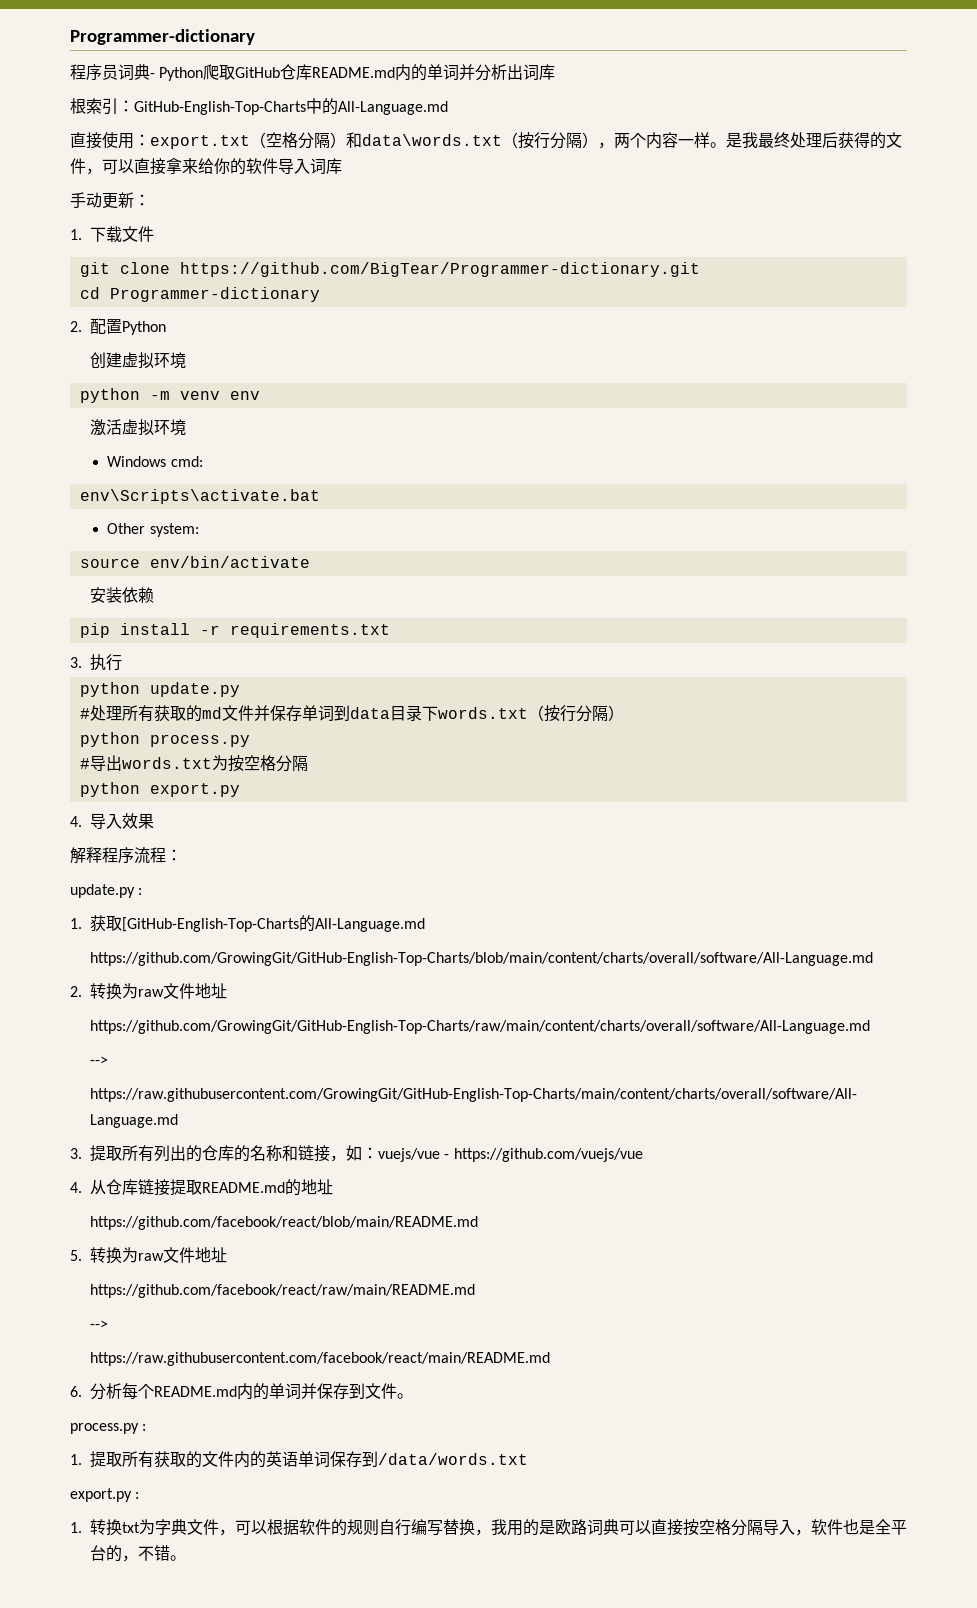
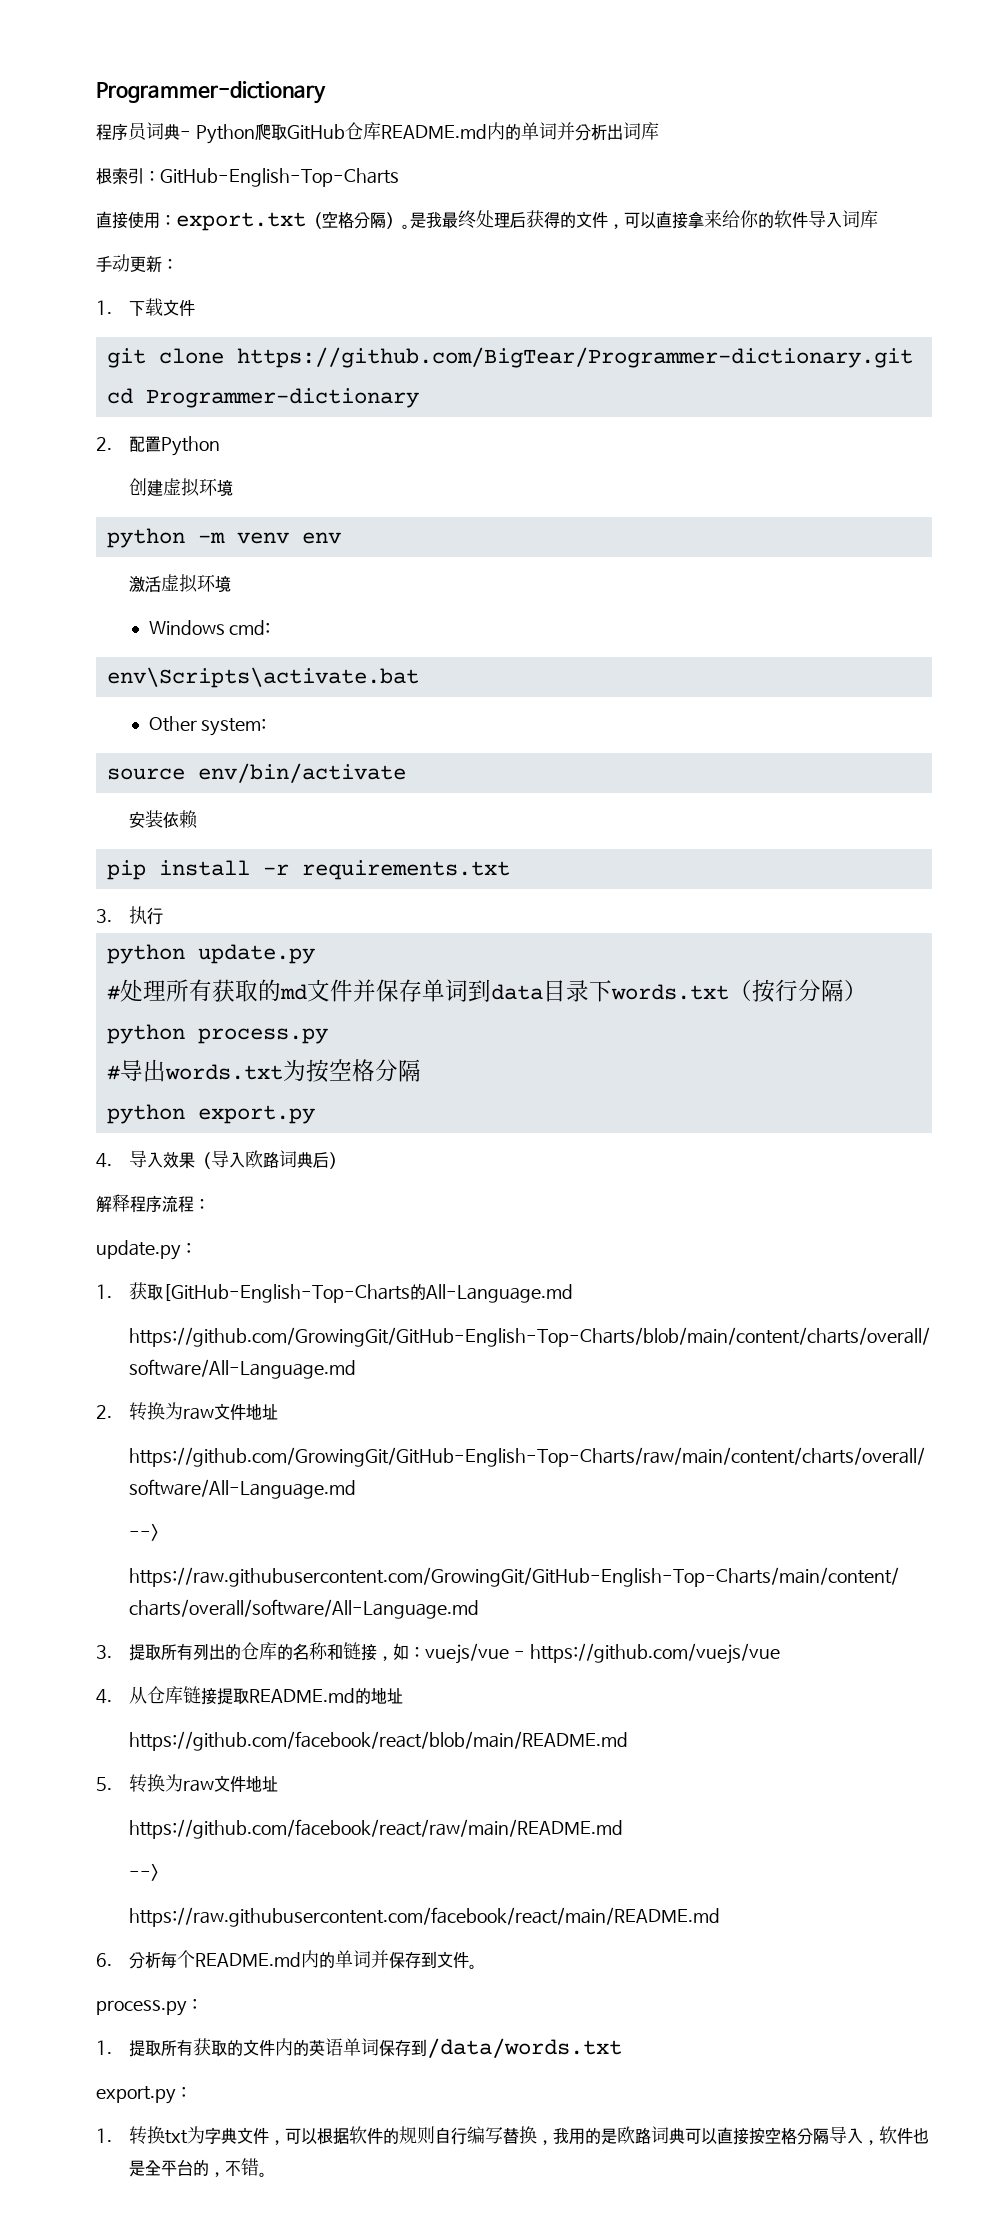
- 根索引：GitHub-English-Top-Charts中的All-Language.md
+ 根索引：GitHub-English-Top-Charts
- 直接使用：export.txt（空格分隔）和data\words.txt（按行分隔），两个内容一样。
+ 直接使用：export.txt（空格分隔）。
- 4.导入效果
+ 4.导入效果（导入欧路词典后）

